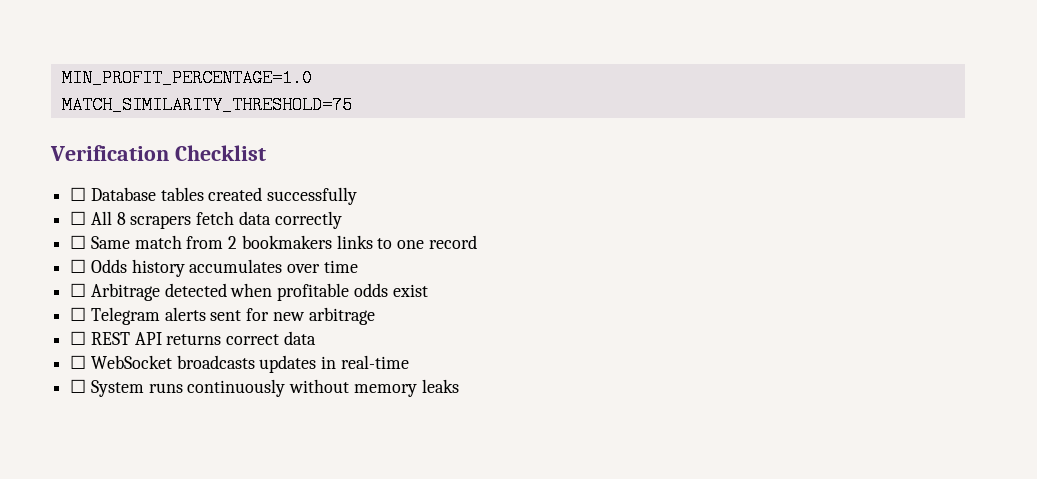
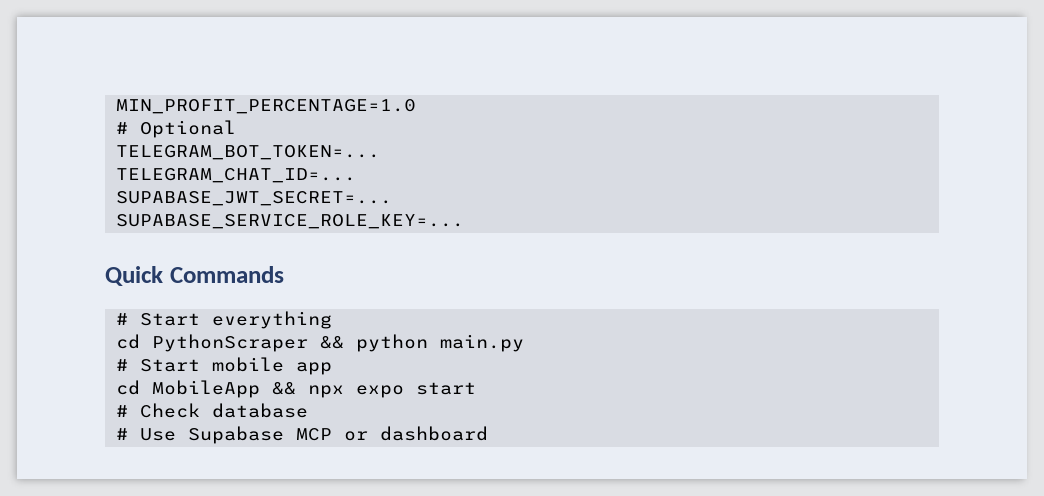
- MATCH_SIMILARITY_THRESHOLD=75
- Verification Checklist
- ☐ Database tables created successfully
- ☐ All 8 scrapers fetch data correctly
- ☐ Same match from 2 bookmakers links to one record
- ☐ Odds history accumulates over time
- ☐ Arbitrage detected when profitable odds exist
- ☐ Telegram alerts sent for new arbitrage
- ☐ REST API returns correct data
- ☐ WebSocket broadcasts updates in real-time
- ☐ System runs continuously without memory leaks
+ # Optional
+ TELEGRAM_BOT_TOKEN=...
+ TELEGRAM_CHAT_ID=...
+ SUPABASE_JWT_SECRET=...
+ SUPABASE_SERVICE_ROLE_KEY=...
+ Quick Commands
+ # Start everything
+ cd PythonScraper && python main.py
+ # Start mobile app
+ cd MobileApp && npx expo start
+ # Check database
+ # Use Supabase MCP or dashboard

